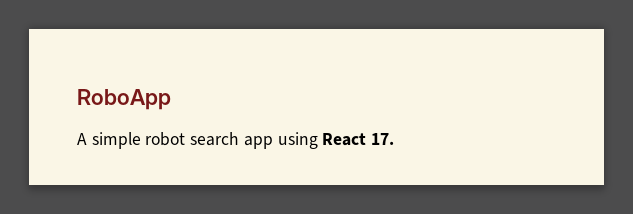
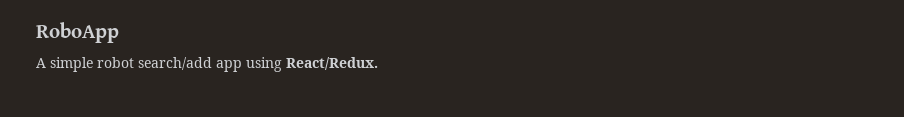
- A simple robot search app using React 17.
+ A simple robot search/add app using React/Redux.

